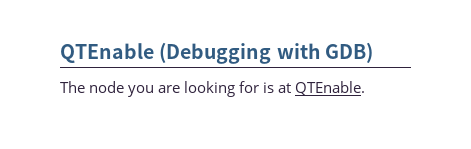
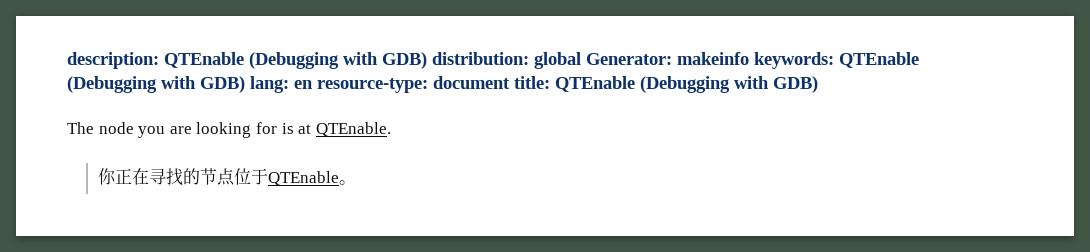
- QTEnable (Debugging with GDB)
+ description: QTEnable (Debugging with GDB) distribution: global Generator: makeinfo keywords: QTEnable (Debugging with GDB) lang: en resource-type: document title: QTEnable (Debugging with GDB)
+ 你正在寻找的节点位于QTEnable。

